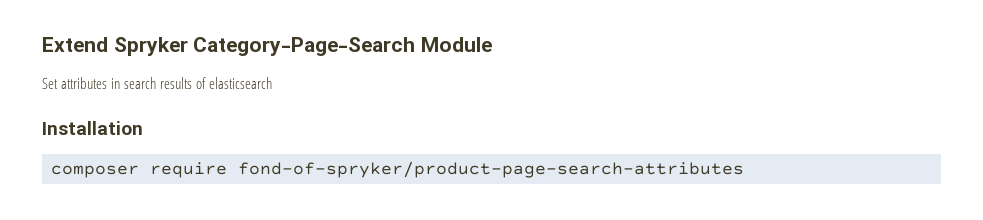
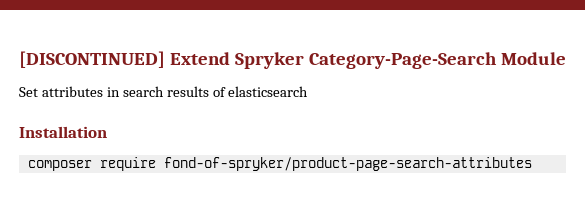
- Extend Spryker Category-Page-Search Module
+ [DISCONTINUED] Extend Spryker Category-Page-Search Module

